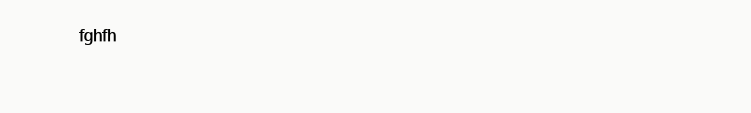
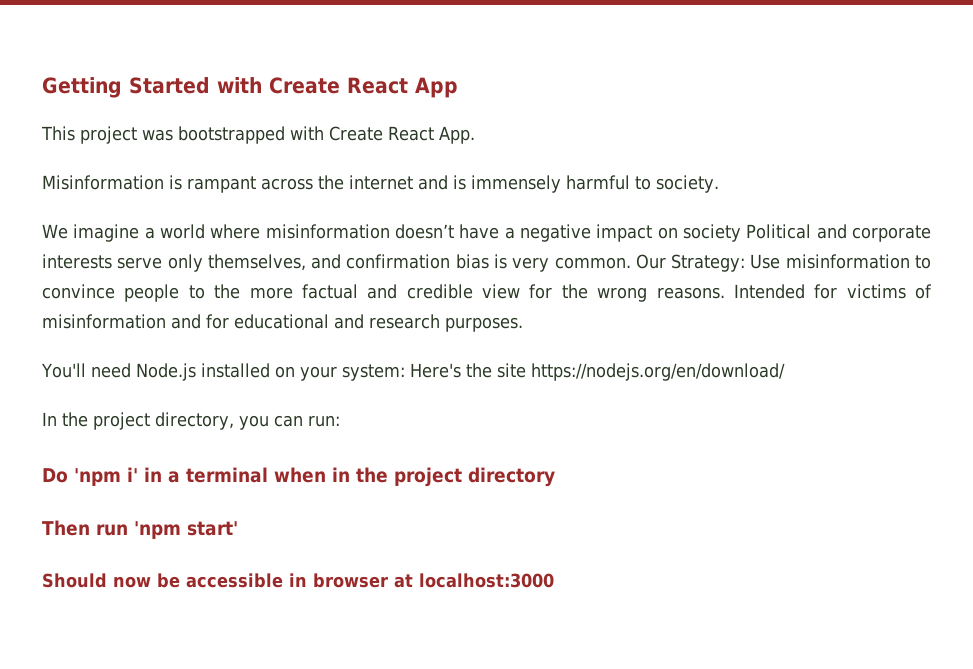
- fghfh
+ Getting Started with Create React App
+ This project was bootstrapped with Create React App.
+ Misinformation is rampant across the internet and is immensely harmful to society.
+ We imagine a world where misinformation doesn’t have a negative impact on society Political and corporate interests serve only themselves, and confirmation bias is very common. Our Strategy: Use misinformation to convince people to the more factual and credible view for the wrong reasons. Intended for victims of misinformation and for educational and research purposes.
+ You'll need Node.js installed on your system: Here's the site https://nodejs.org/en/download/
+ In the project directory, you can run:
+ Do 'npm i' in a terminal when in the project directory
+ Then run 'npm start'
+ Should now be accessible in browser at localhost:3000

